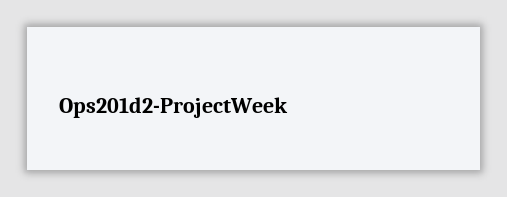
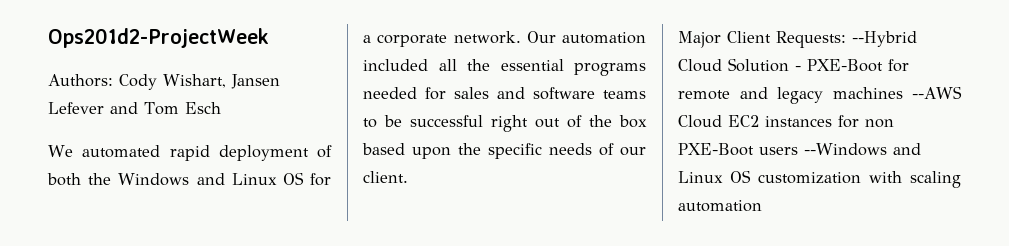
+ Authors: Cody Wishart, Jansen Lefever and Tom Esch
+ We automated rapid deployment of both the Windows and Linux OS for a corporate network. Our automation included all the essential programs needed for sales and software teams to be successful right out of the box based upon the specific needs of our client.
+ Major Client Requests: --Hybrid Cloud Solution - PXE-Boot for remote and legacy machines --AWS Cloud EC2 instances for non PXE-Boot users --Windows and Linux OS customization with scaling automation

